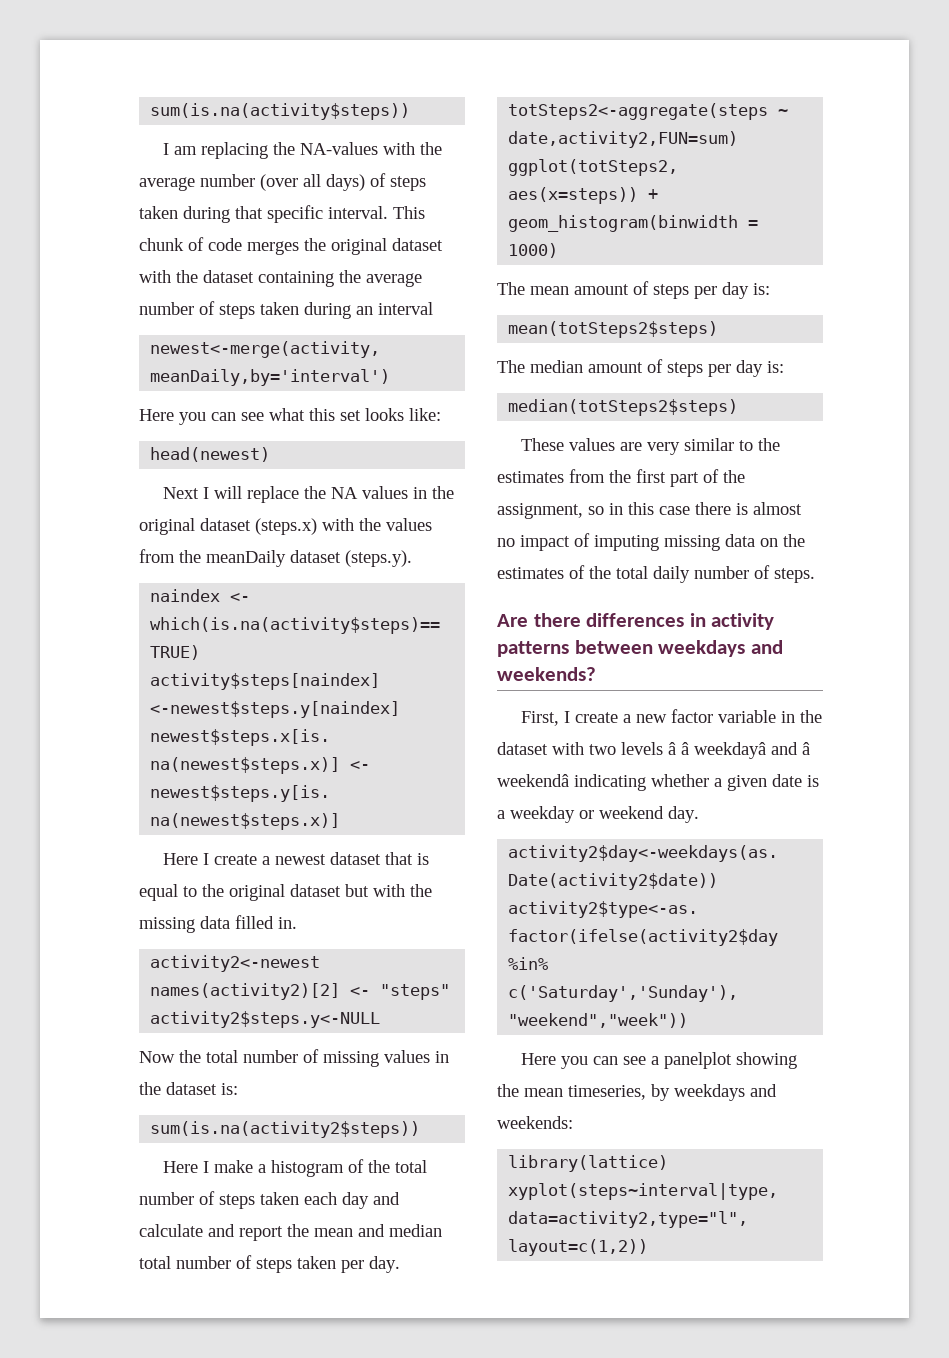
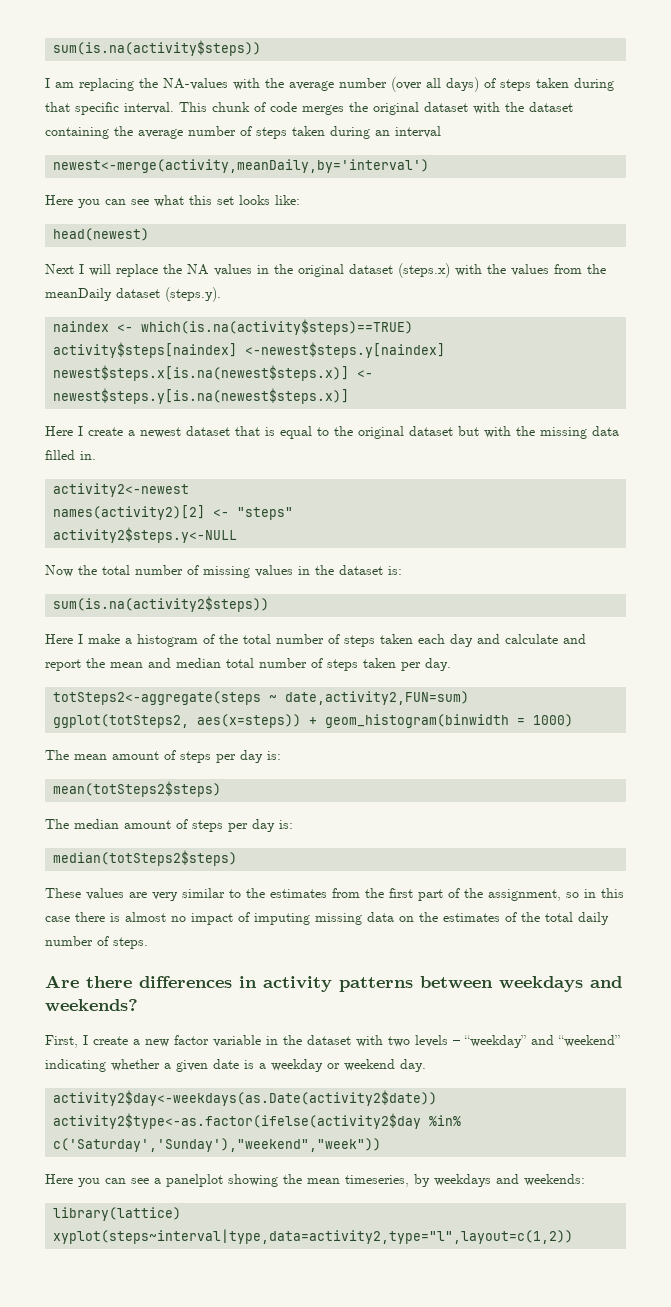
- First, I create a new factor variable in the dataset with two levels â â weekdayâ and â weekendâ indicating whether a given date is a weekday or weekend day.
+ First, I create a new factor variable in the dataset with two levels – “weekday” and “weekend” indicating whether a given date is a weekday or weekend day.

